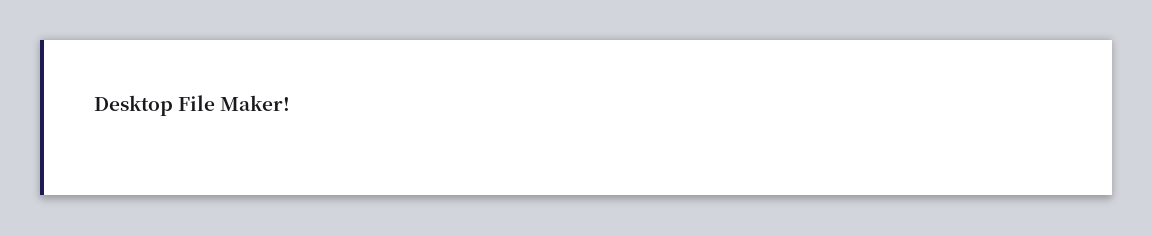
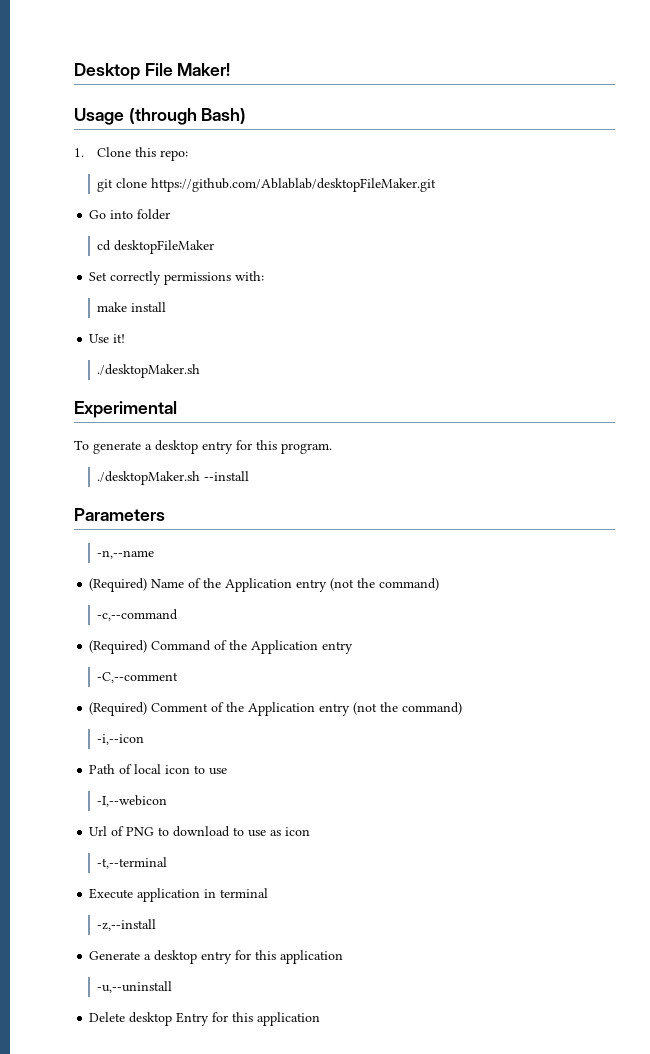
+ Usage (through Bash)
+ 1. Clone this repo:
+ git clone https://github.com/Ablablab/desktopFileMaker.git
+ Go into folder
+ cd desktopFileMaker
+ Set correctly permissions with:
+ make install
+ Use it!
+ ./desktopMaker.sh
+ Experimental
+ To generate a desktop entry for this program.
+ ./desktopMaker.sh --install
+ Parameters
+ -n,--name
+ (Required) Name of the Application entry (not the command)
+ -c,--command
+ (Required) Command of the Application entry
+ -C,--comment
+ (Required) Comment of the Application entry (not the command)
+ -i,--icon
+ Path of local icon to use
+ -I,--webicon
+ Url of PNG to download to use as icon
+ -t,--terminal
+ Execute application in terminal
+ -z,--install
+ Generate a desktop entry for this application
+ -u,--uninstall
+ Delete desktop Entry for this application

